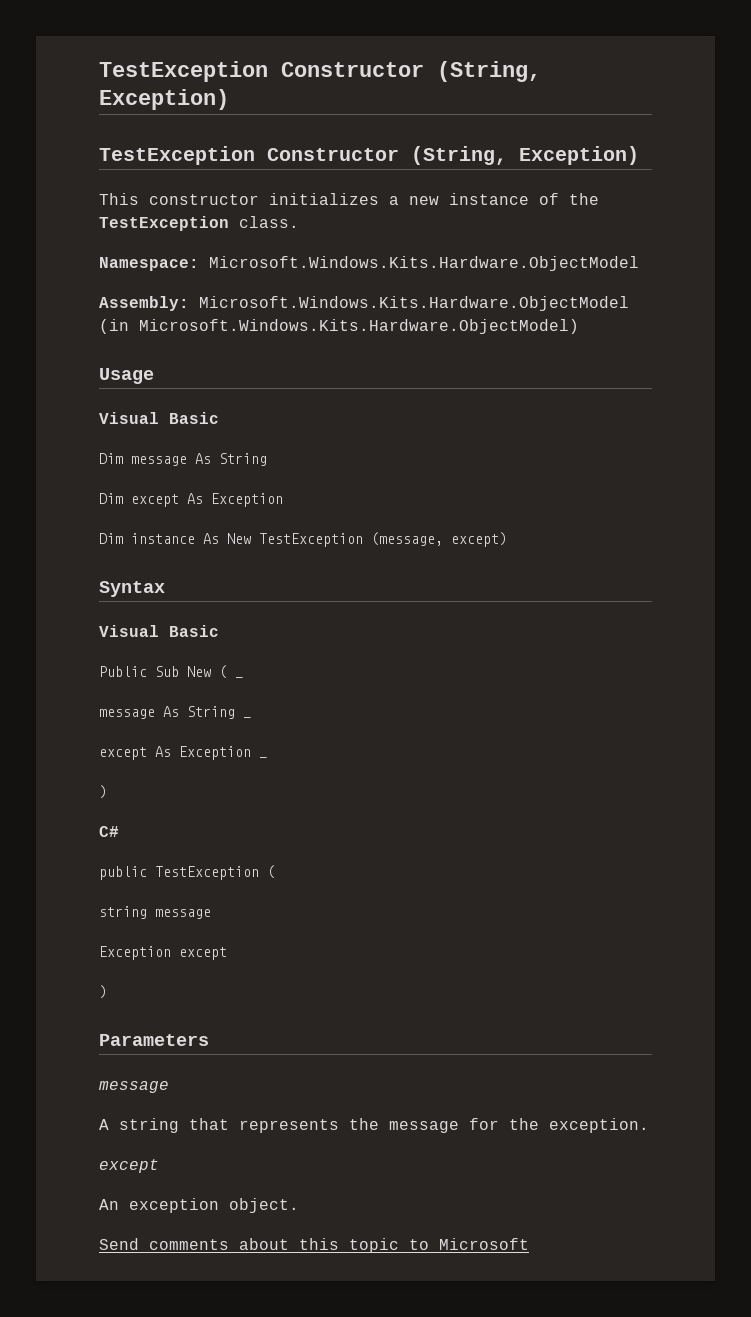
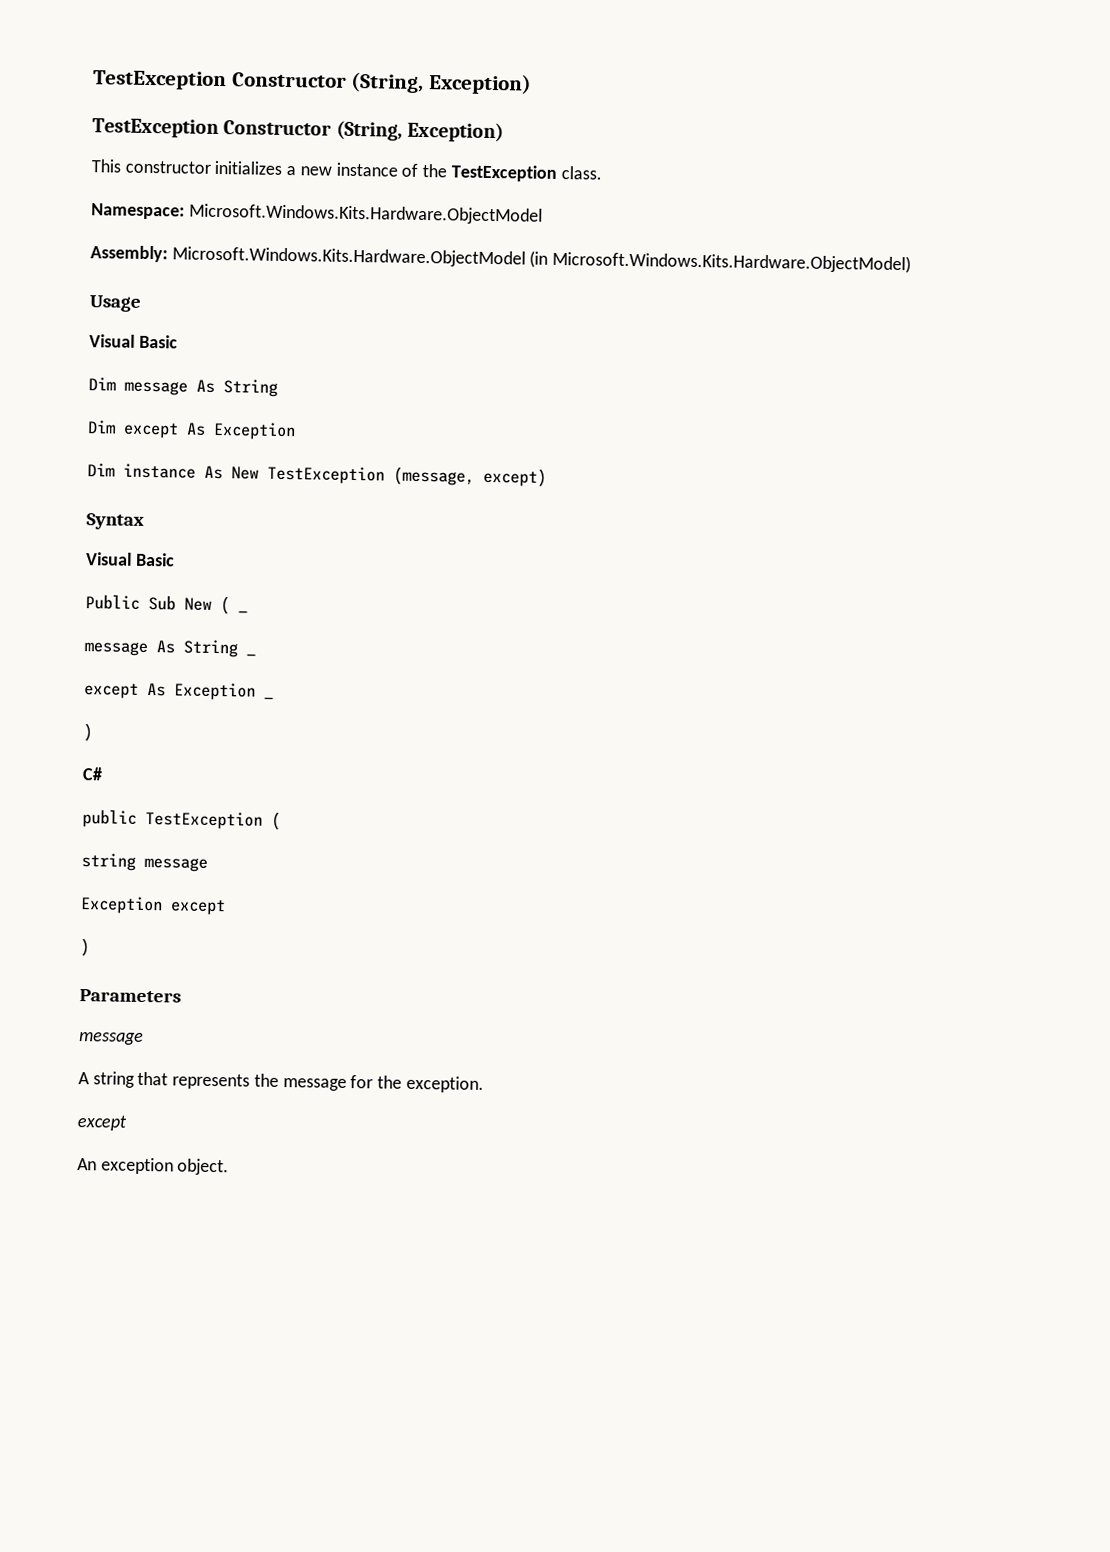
- Send comments about this topic to Microsoft

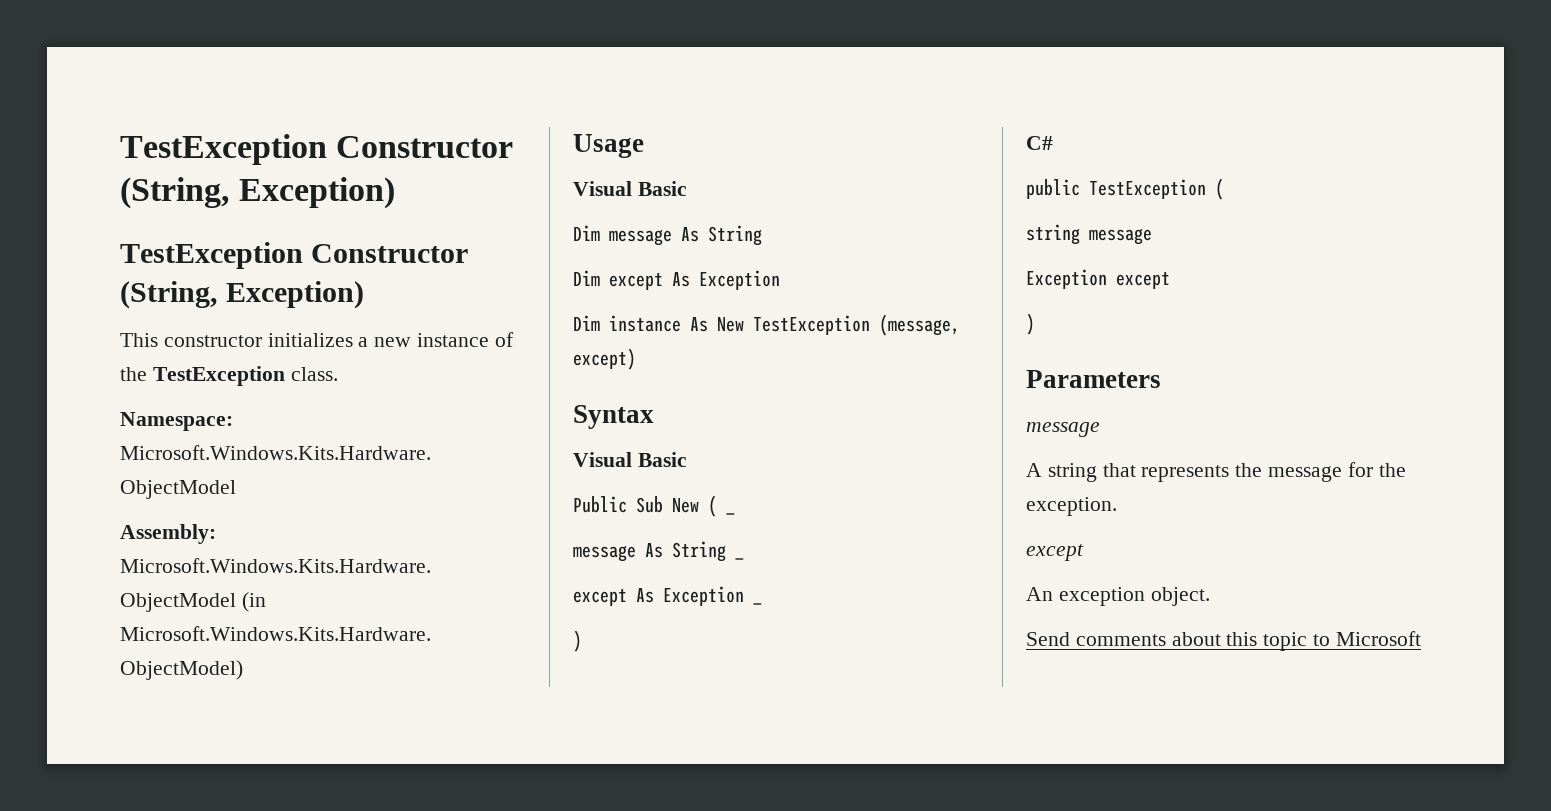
+ Send comments about this topic to Microsoft

